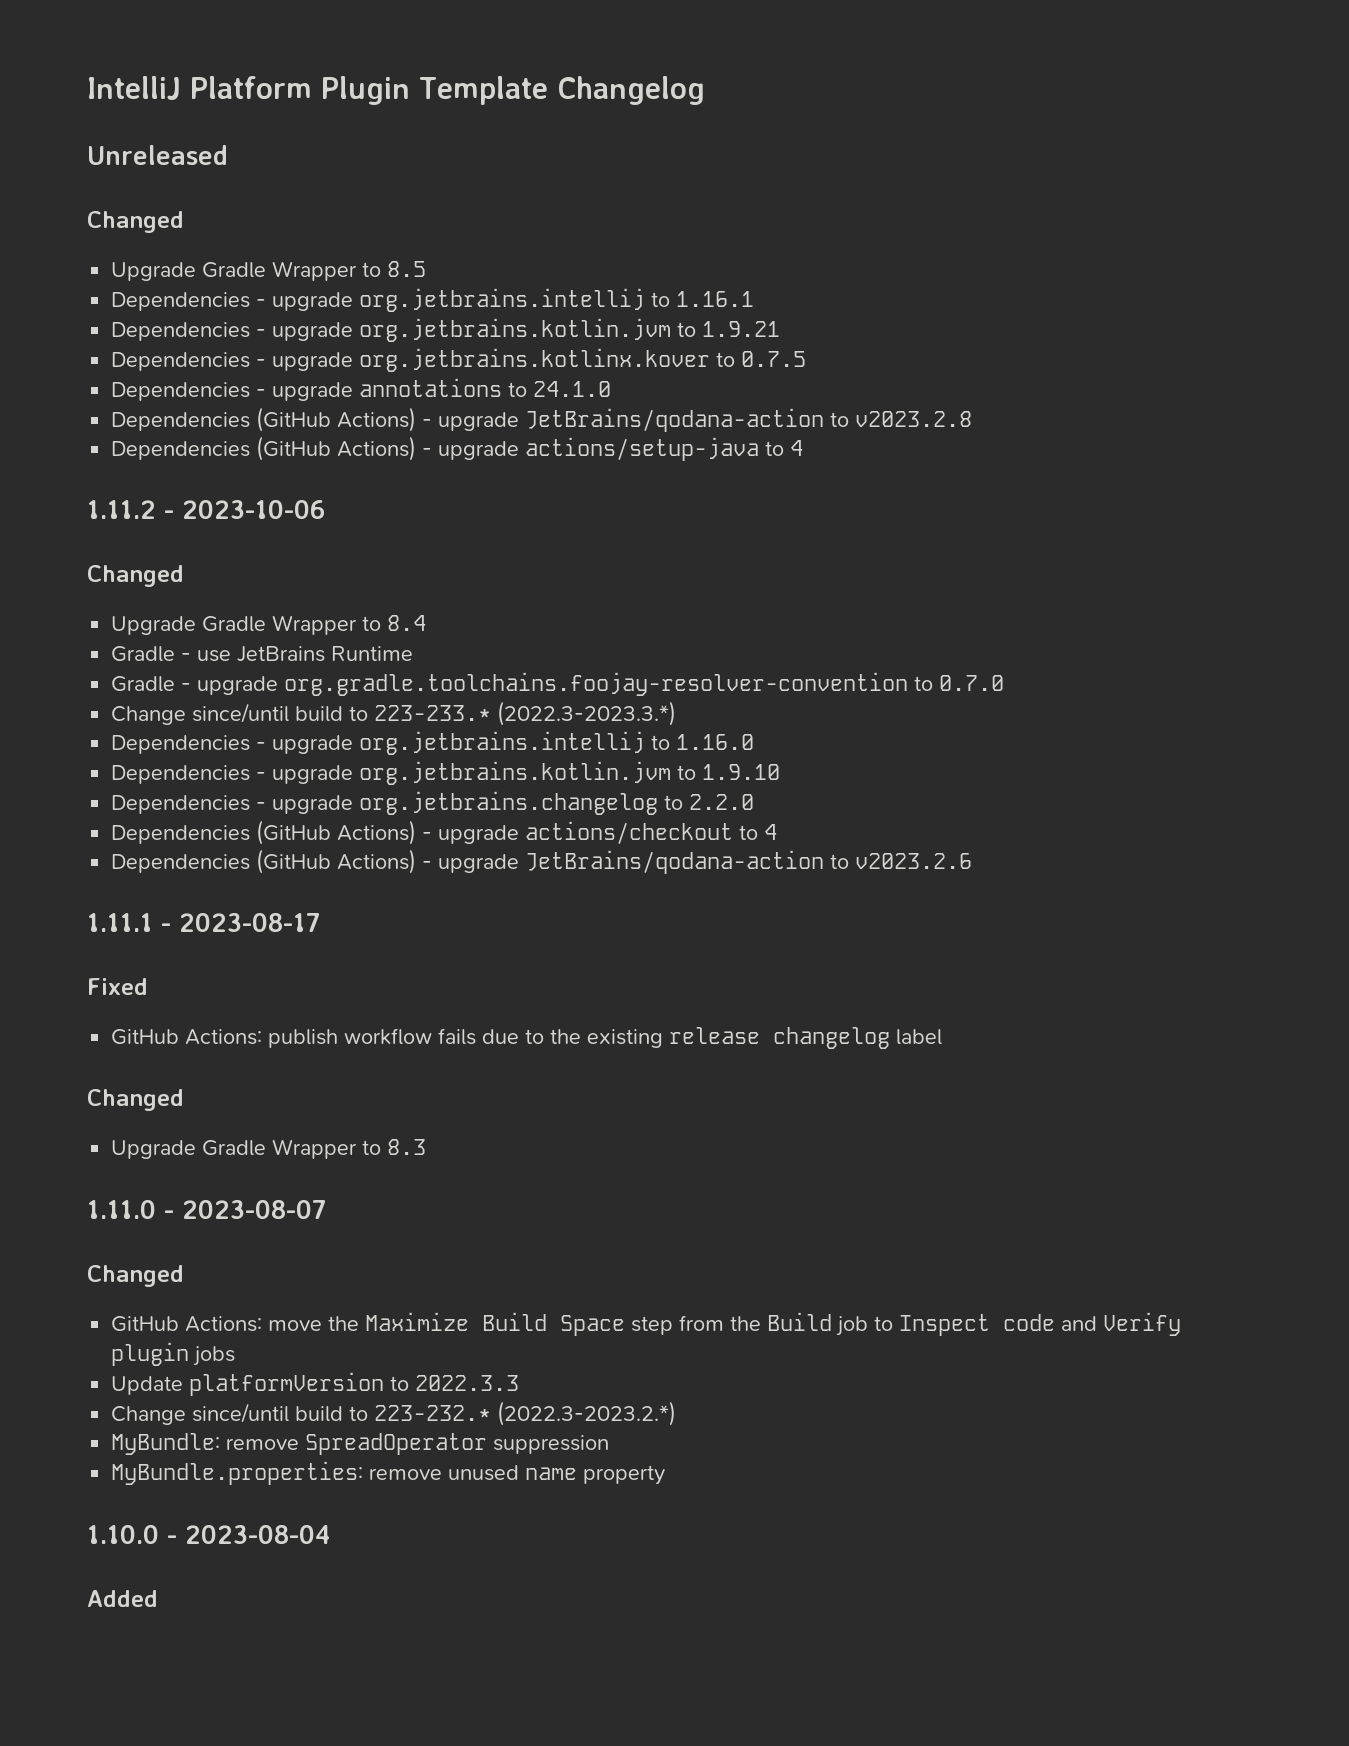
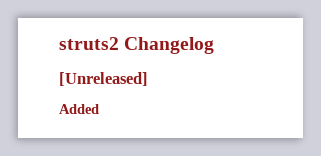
- IntelliJ Platform Plugin Template Changelog
- Unreleased
- Changed
- Upgrade Gradle Wrapper to 8.5
- Dependencies - upgrade org.jetbrains.intellij to 1.16.1
- Dependencies - upgrade org.jetbrains.kotlin.jvm to 1.9.21
- Dependencies - upgrade org.jetbrains.kotlinx.kover to 0.7.5
- Dependencies - upgrade annotations to 24.1.0
- Dependencies (GitHub Actions) - upgrade JetBrains/qodana-action to v2023.2.8
- Dependencies (GitHub Actions) - upgrade actions/setup-java to 4
- 1.11.2 - 2023-10-06
- Changed
- Upgrade Gradle Wrapper to 8.4
- Gradle - use JetBrains Runtime
- Gradle - upgrade org.gradle.toolchains.foojay-resolver-convention to 0.7.0
- Change since/until build to 223-233.* (2022.3-2023.3.*)
- Dependencies - upgrade org.jetbrains.intellij to 1.16.0
- Dependencies - upgrade org.jetbrains.kotlin.jvm to 1.9.10
- Dependencies - upgrade org.jetbrains.changelog to 2.2.0
- Dependencies (GitHub Actions) - upgrade actions/checkout to 4
- Dependencies (GitHub Actions) - upgrade JetBrains/qodana-action to v2023.2.6
- 1.11.1 - 2023-08-17
- Fixed
- GitHub Actions: publish workflow fails due to the existing release changelog label
- Changed
- Upgrade Gradle Wrapper to 8.3
- 1.11.0 - 2023-08-07
- Changed
- GitHub Actions: move the Maximize Build Space step from the Build job to Inspect code and Verify plugin jobs
- Update platformVersion to 2022.3.3
- Change since/until build to 223-232.* (2022.3-2023.2.*)
- MyBundle: remove SpreadOperator suppression
- MyBundle.properties: remove unused name property
- 1.10.0 - 2023-08-04
+ struts2 Changelog
+ [Unreleased]

